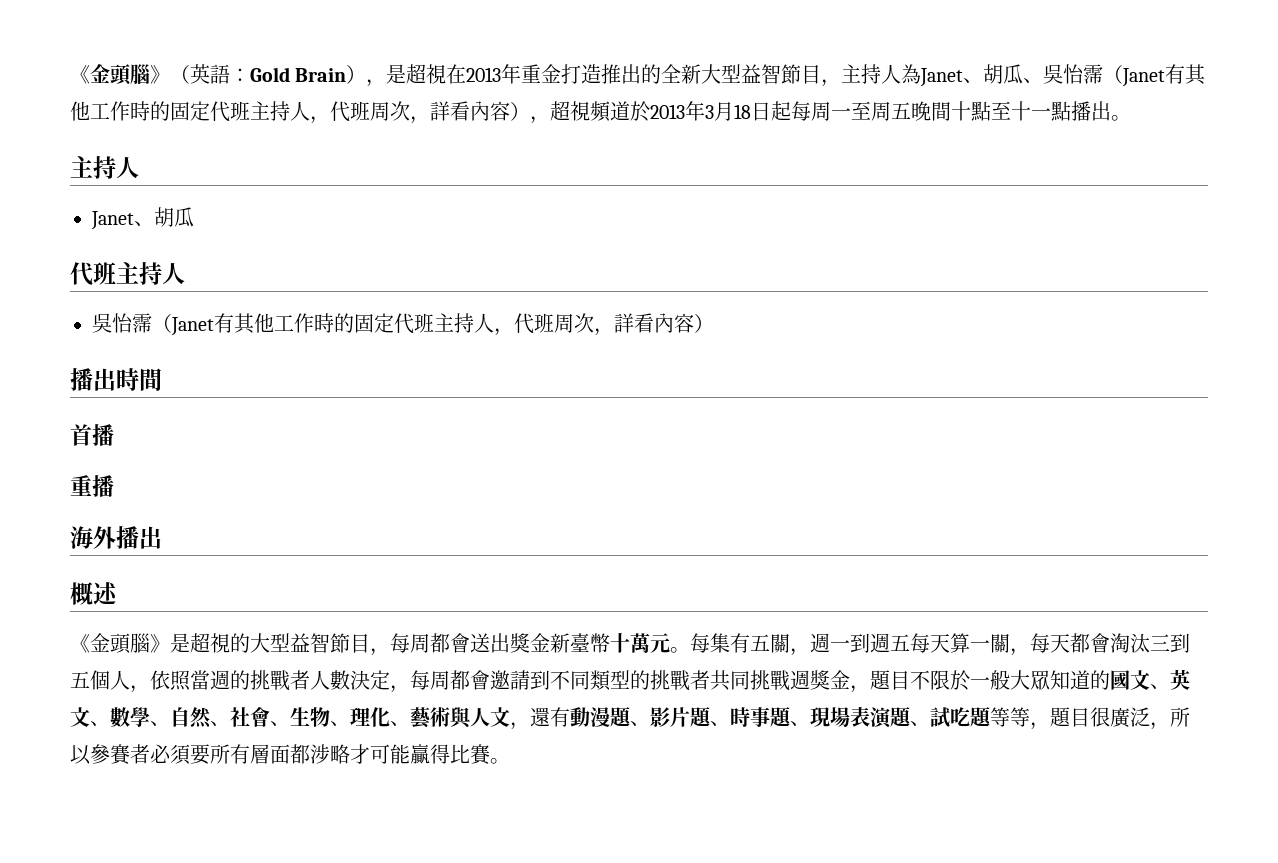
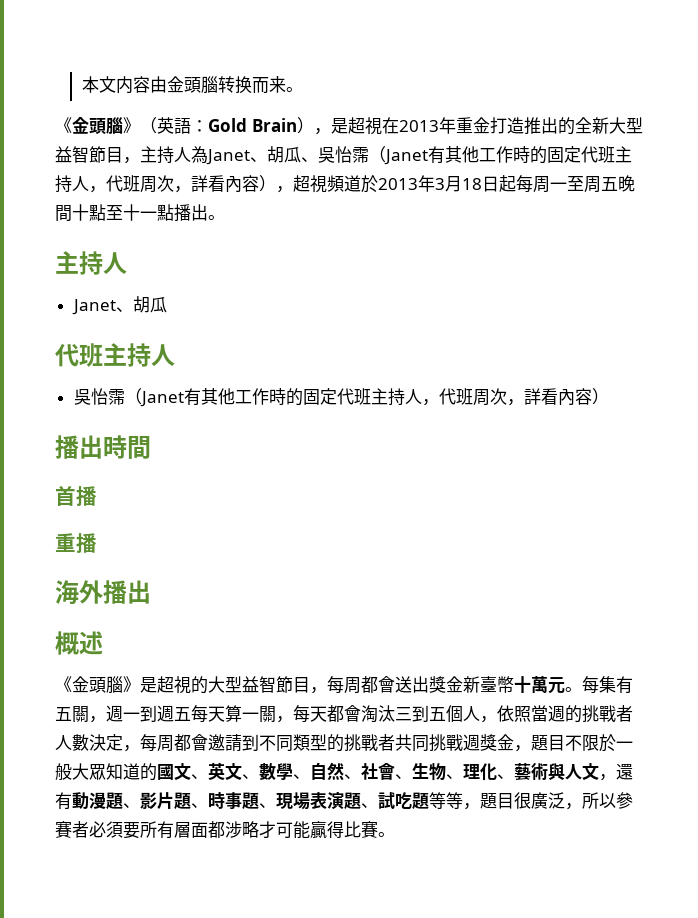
+ 本文内容由金頭腦转换而来。

